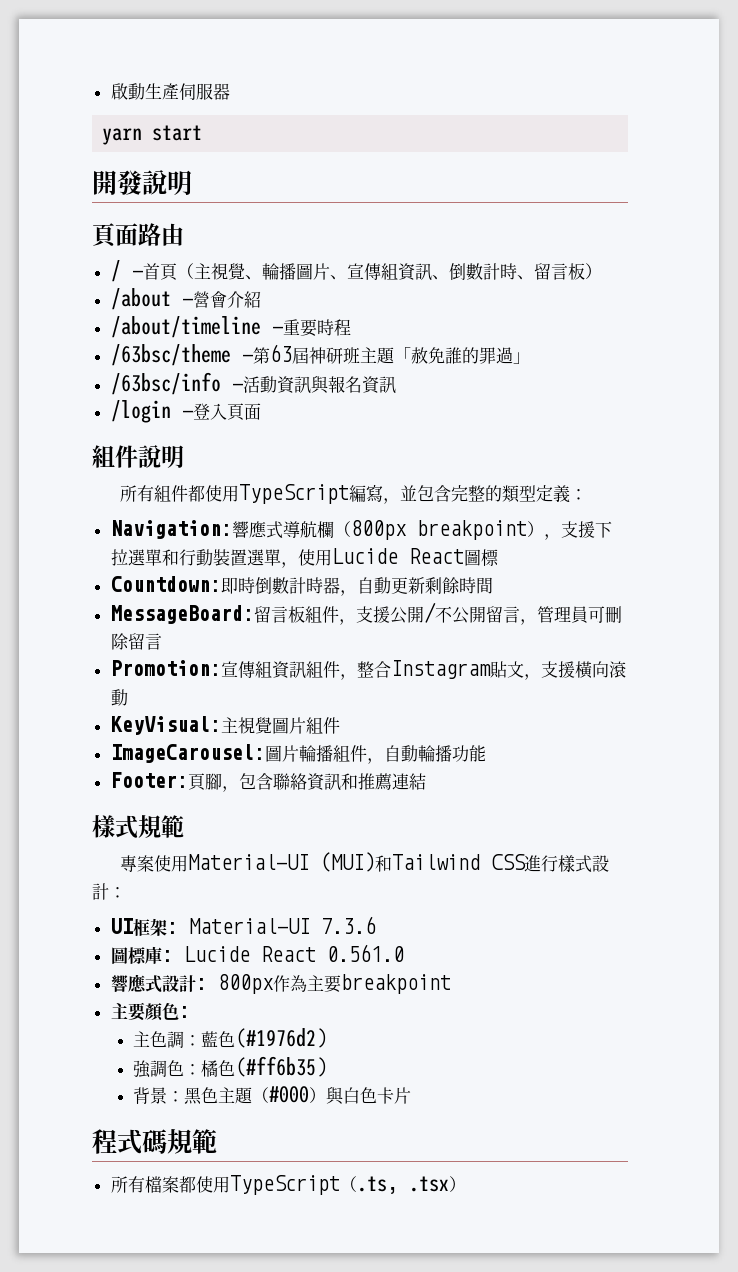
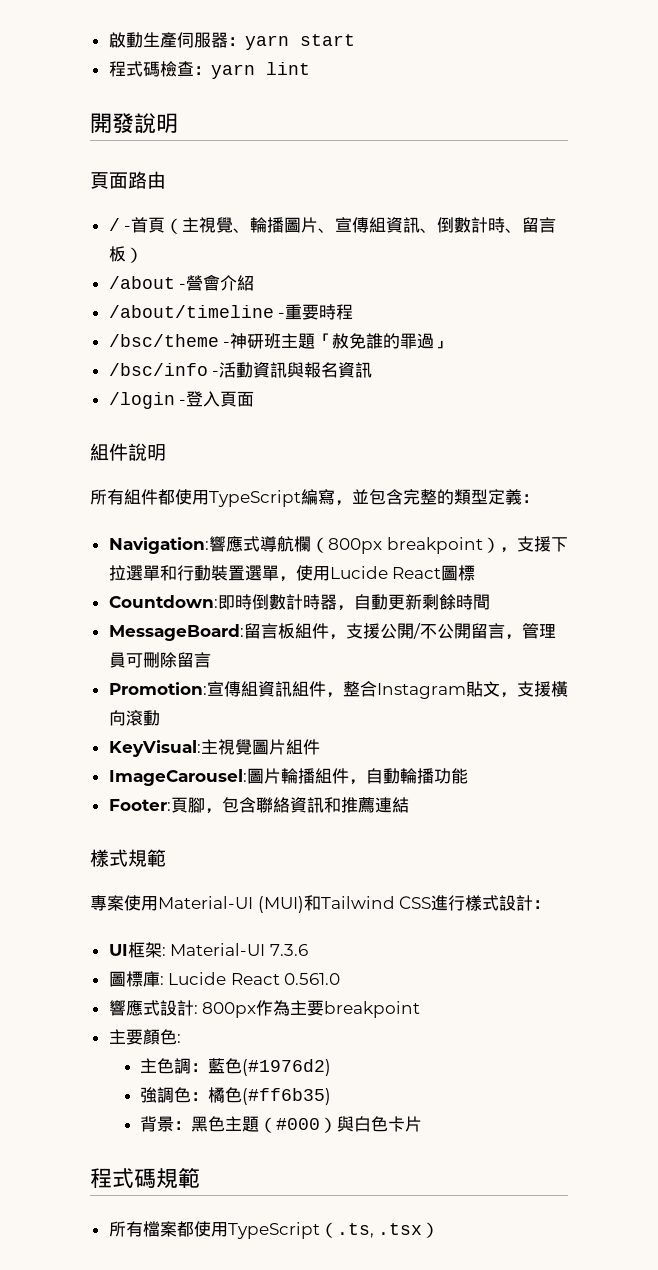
- 啟動生產伺服器
- yarn start
+ 啟動生產伺服器：yarn start
+ 程式碼檢查：yarn lint
- /63bsc/theme -第63屆神研班主題「赦免誰的罪過」
+ /bsc/theme -神研班主題「赦免誰的罪過」
- /63bsc/info -活動資訊與報名資訊
+ /bsc/info -活動資訊與報名資訊

